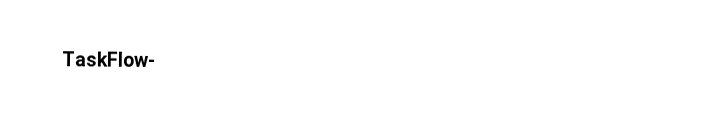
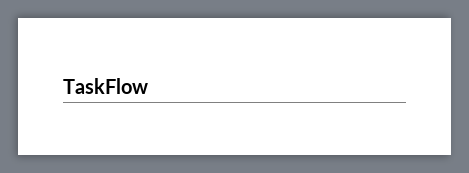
- TaskFlow-
+ TaskFlow

